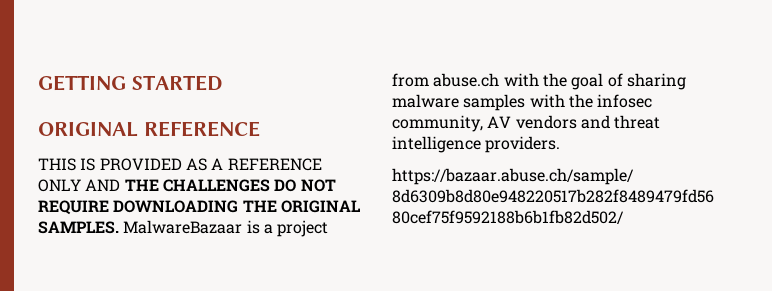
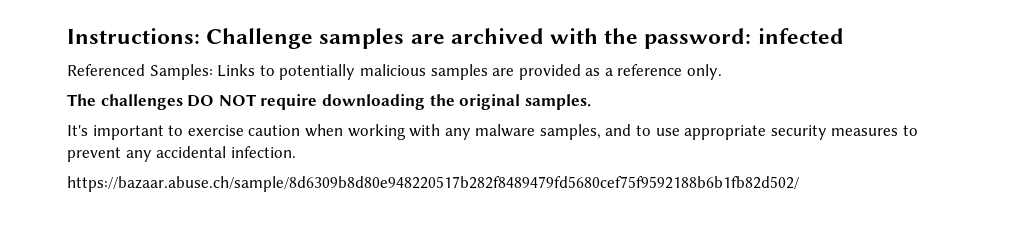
- GETTING STARTED
- ORIGINAL REFERENCE
- THIS IS PROVIDED AS A REFERENCE ONLY AND THE CHALLENGES DO NOT REQUIRE DOWNLOADING THE ORIGINAL SAMPLES. MalwareBazaar is a project from abuse.ch with the goal of sharing malware samples with the infosec community, AV vendors and threat intelligence providers.
+ Instructions: Challenge samples are archived with the password: infected
+ Referenced Samples: Links to potentially malicious samples are provided as a reference only.
+ The challenges DO NOT require downloading the original samples.
+ It's important to exercise caution when working with any malware samples, and to use appropriate security measures to prevent any accidental infection.

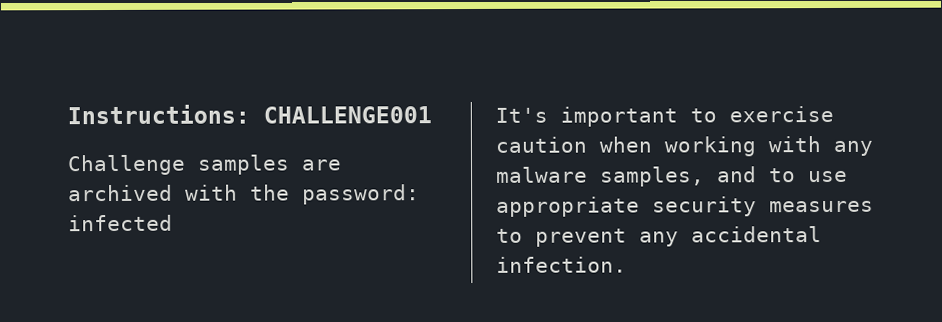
- Instructions: Challenge samples are archived with the password: infected
+ Instructions: CHALLENGE001
+ Challenge samples are archived with the password: infected
- Referenced Samples: Links to potentially malicious samples are provided as a reference only.
- The challenges DO NOT require downloading the original samples.
- https://bazaar.abuse.ch/sample/8d6309b8d80e948220517b282f8489479fd5680cef75f9592188b6b1fb82d502/

